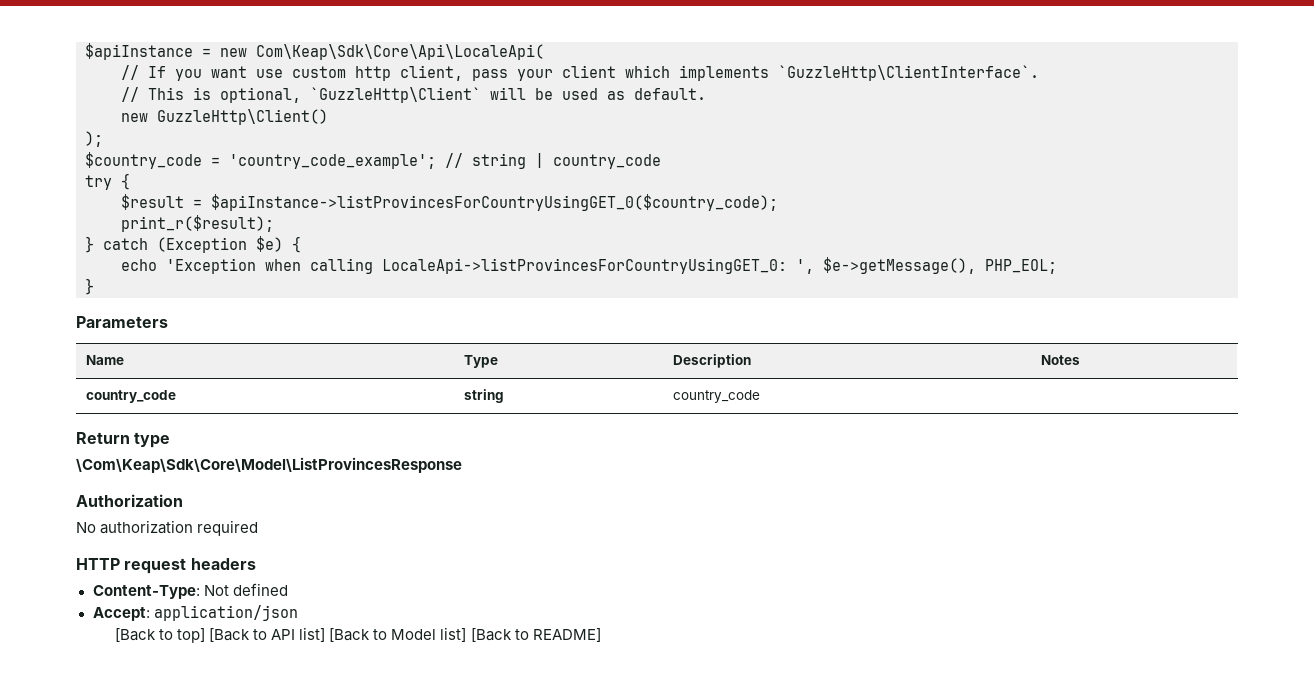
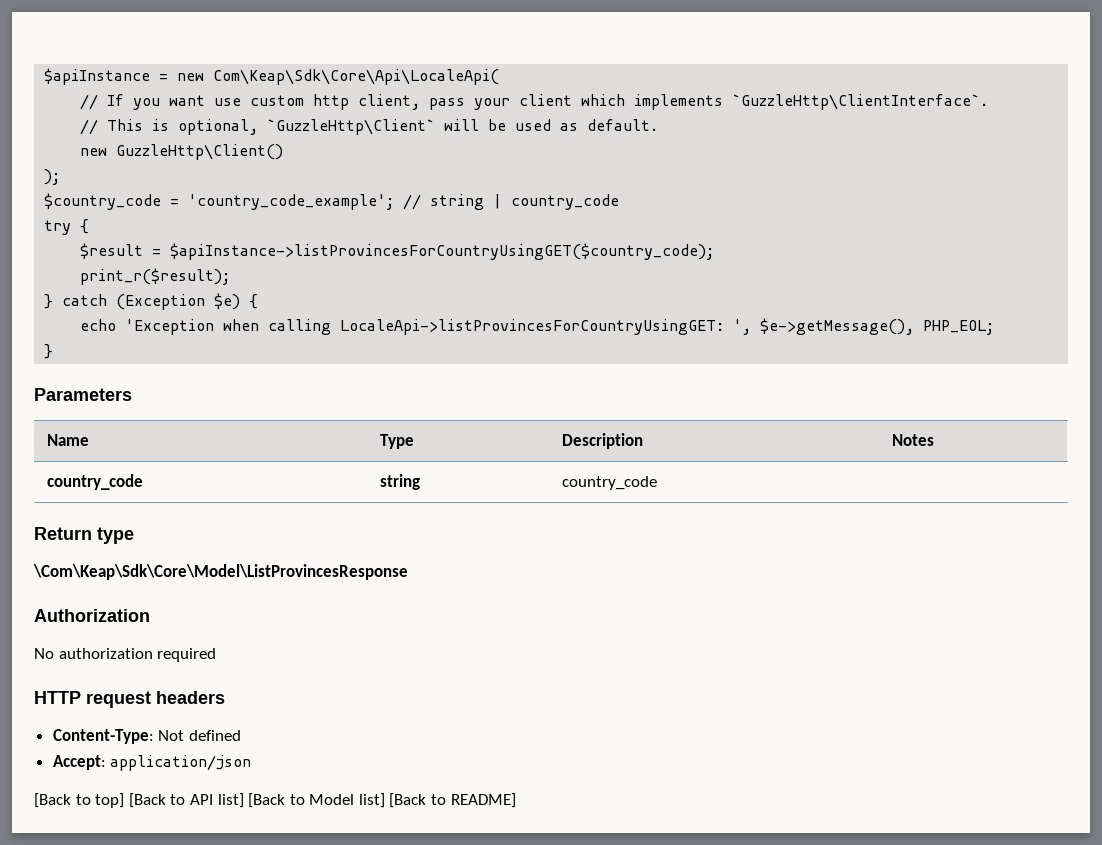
- $result = $apiInstance->listProvincesForCountryUsingGET_0($country_code);
+ $result = $apiInstance->listProvincesForCountryUsingGET($country_code);
- echo 'Exception when calling LocaleApi->listProvincesForCountryUsingGET_0: ', $e->getMessage(), PHP_EOL;
+ echo 'Exception when calling LocaleApi->listProvincesForCountryUsingGET: ', $e->getMessage(), PHP_EOL;

